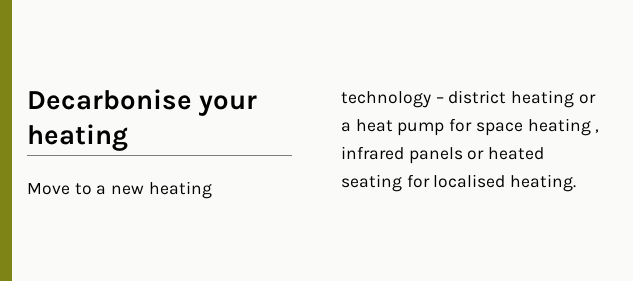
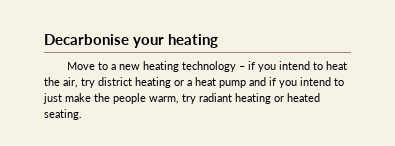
- Move to a new heating technology – district heating or a heat pump for space heating , infrared panels or heated seating for localised heating.
+ Move to a new heating technology – if you intend to heat the air, try district heating or a heat pump and if you intend to just make the people warm, try radiant heating or heated seating.

